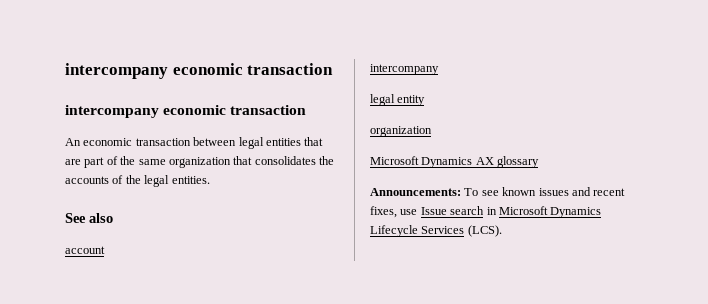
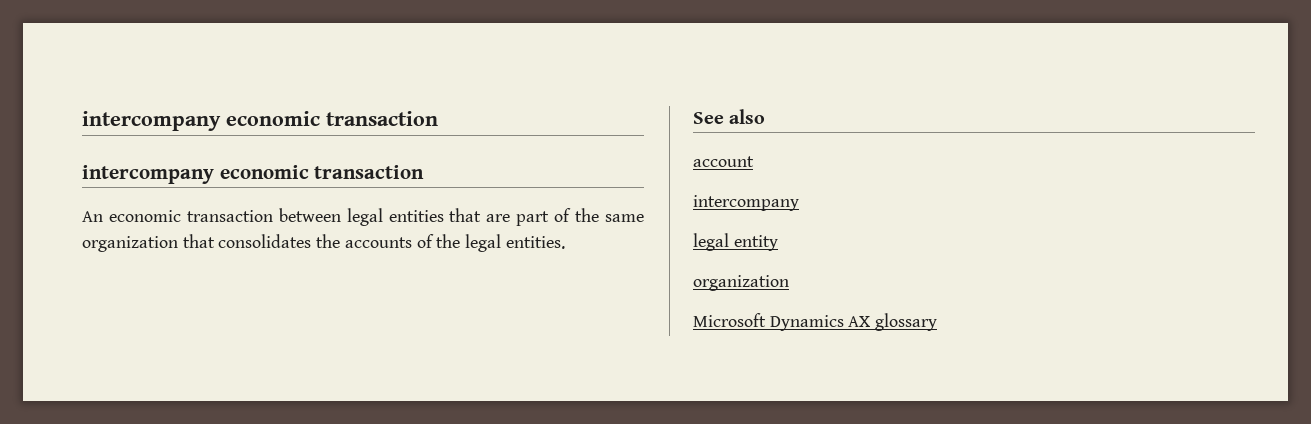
- Announcements: To see known issues and recent fixes, use Issue search in Microsoft Dynamics Lifecycle Services (LCS).

